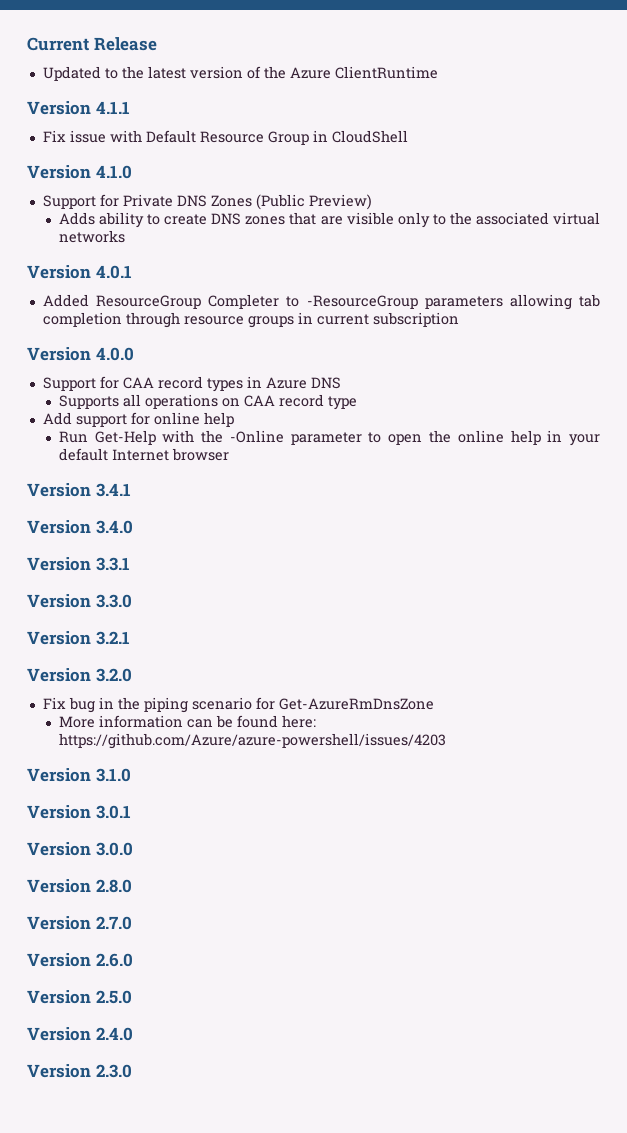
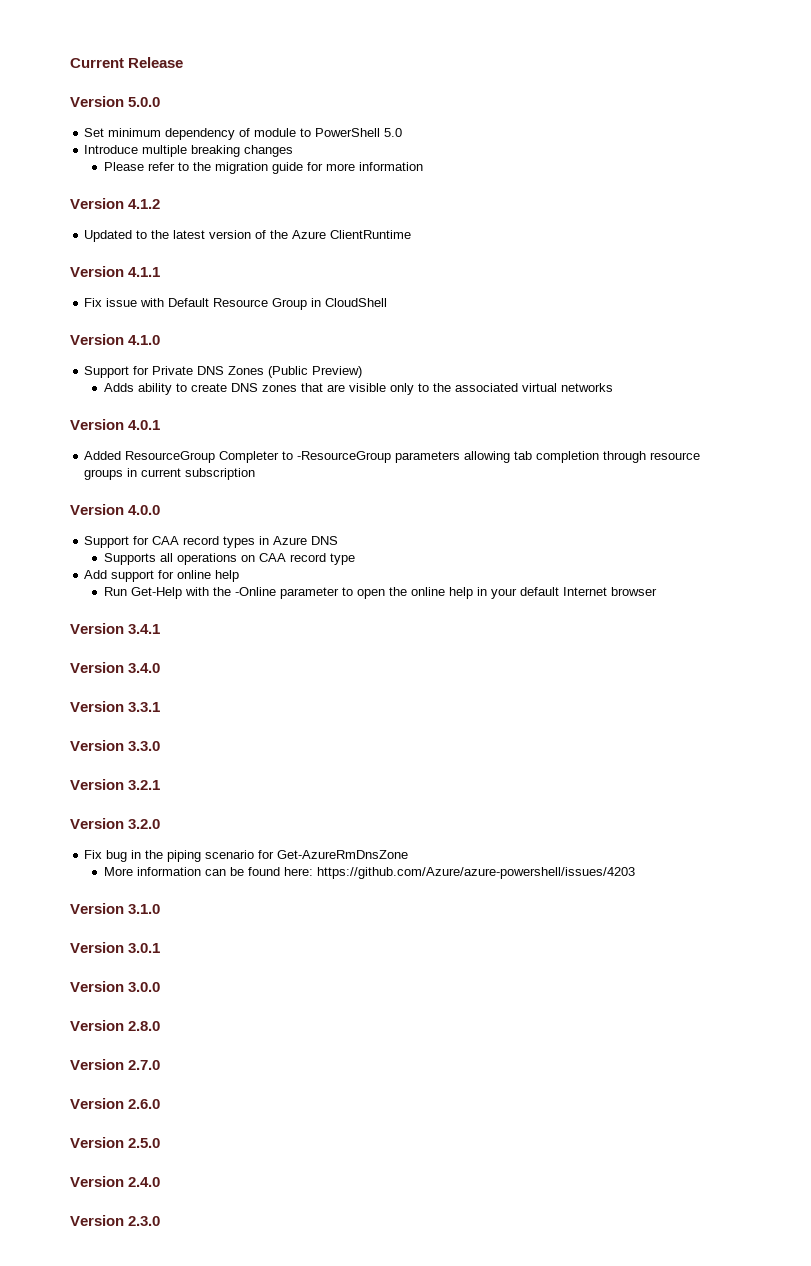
+ Version 5.0.0
+ Set minimum dependency of module to PowerShell 5.0
+ Introduce multiple breaking changes
+ Please refer to the migration guide for more information
+ Version 4.1.2

